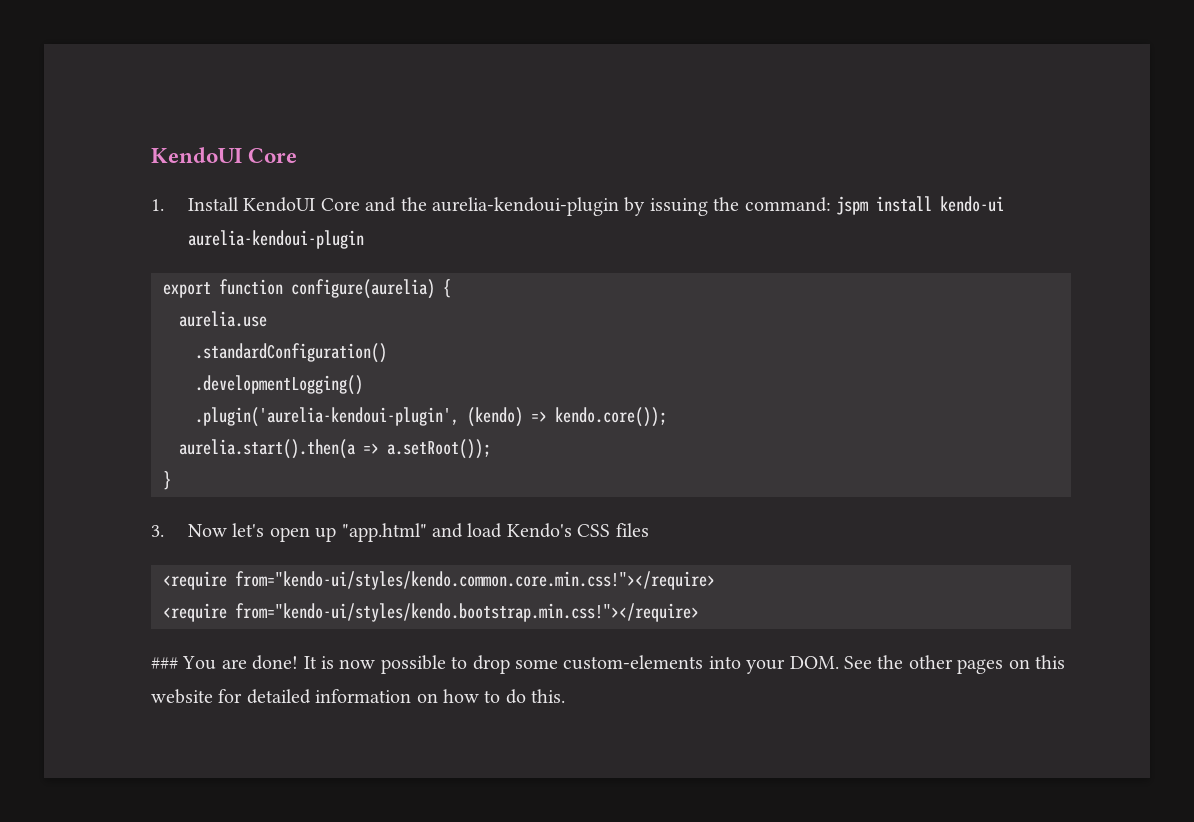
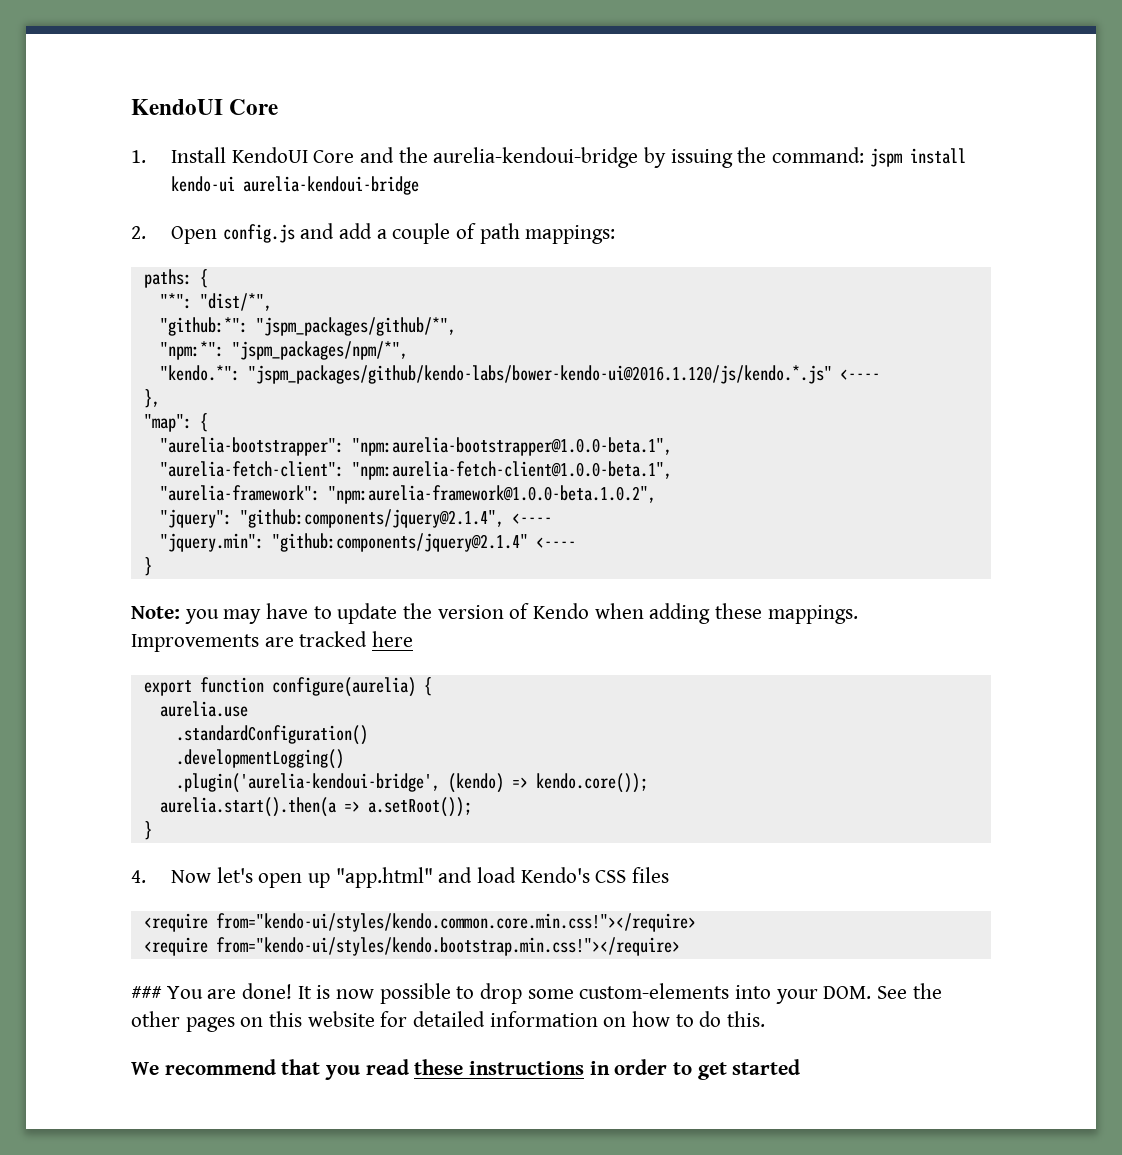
- 1. Install KendoUI Core and the aurelia-kendoui-plugin by issuing the command: jspm install kendo-ui aurelia-kendoui-plugin
+ 1. Install KendoUI Core and the aurelia-kendoui-bridge by issuing the command: jspm install kendo-ui aurelia-kendoui-bridge
+ 2. Open config.js and add a couple of path mappings:
+ paths: {
+ "*": "dist/*",
+ "github:*": "jspm_packages/github/*",
+ "npm:*": "jspm_packages/npm/*",
+ "kendo.*": "jspm_packages/github/kendo-labs/bower-kendo-ui@2016.1.120/js/kendo.*.js" <----
+ },
+ "map": {
+ "aurelia-bootstrapper": "npm:aurelia-bootstrapper@1.0.0-beta.1",
+ "aurelia-fetch-client": "npm:aurelia-fetch-client@1.0.0-beta.1",
+ "aurelia-framework": "npm:aurelia-framework@1.0.0-beta.1.0.2",
+ "jquery": "github:components/jquery@2.1.4", <----
+ "jquery.min": "github:components/jquery@2.1.4" <----
+ }
+ Note: you may have to update the version of Kendo when adding these mappings. Improvements are tracked here
- .plugin('aurelia-kendoui-plugin', (kendo) => kendo.core());
+ .plugin('aurelia-kendoui-bridge', (kendo) => kendo.core());
- 3. Now let's open up "app.html" and load Kendo's CSS files
+ 4. Now let's open up "app.html" and load Kendo's CSS files
+ We recommend that you read these instructions in order to get started

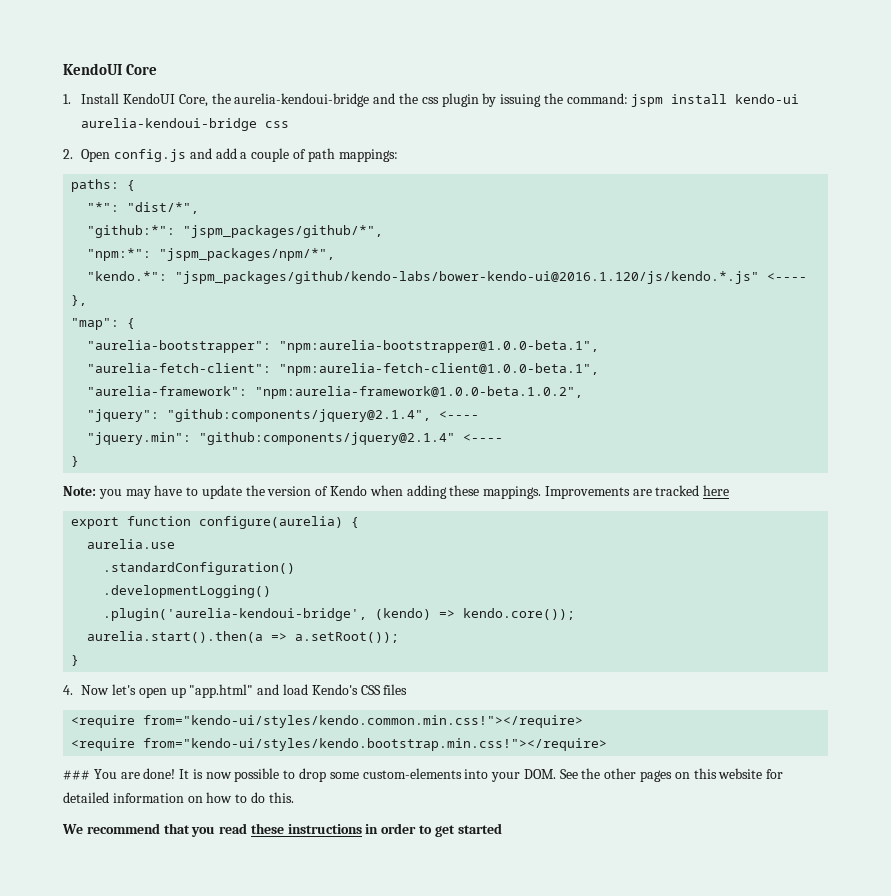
- 1. Install KendoUI Core and the aurelia-kendoui-bridge by issuing the command: jspm install kendo-ui aurelia-kendoui-bridge
+ 1. Install KendoUI Core, the aurelia-kendoui-bridge and the css plugin by issuing the command: jspm install kendo-ui aurelia-kendoui-bridge css
- <require from="kendo-ui/styles/kendo.common.core.min.css!"></require>
+ <require from="kendo-ui/styles/kendo.common.min.css!"></require>

